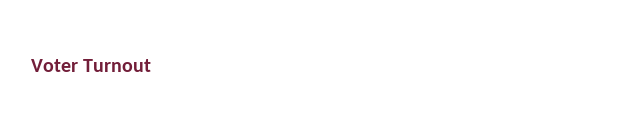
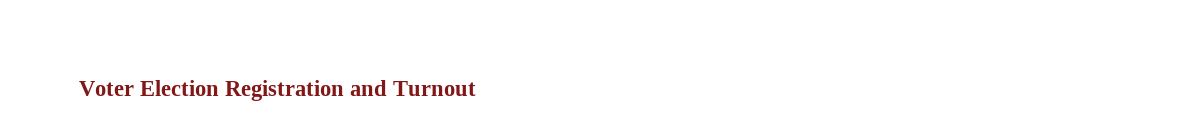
- Voter Turnout
+ Voter Election Registration and Turnout

